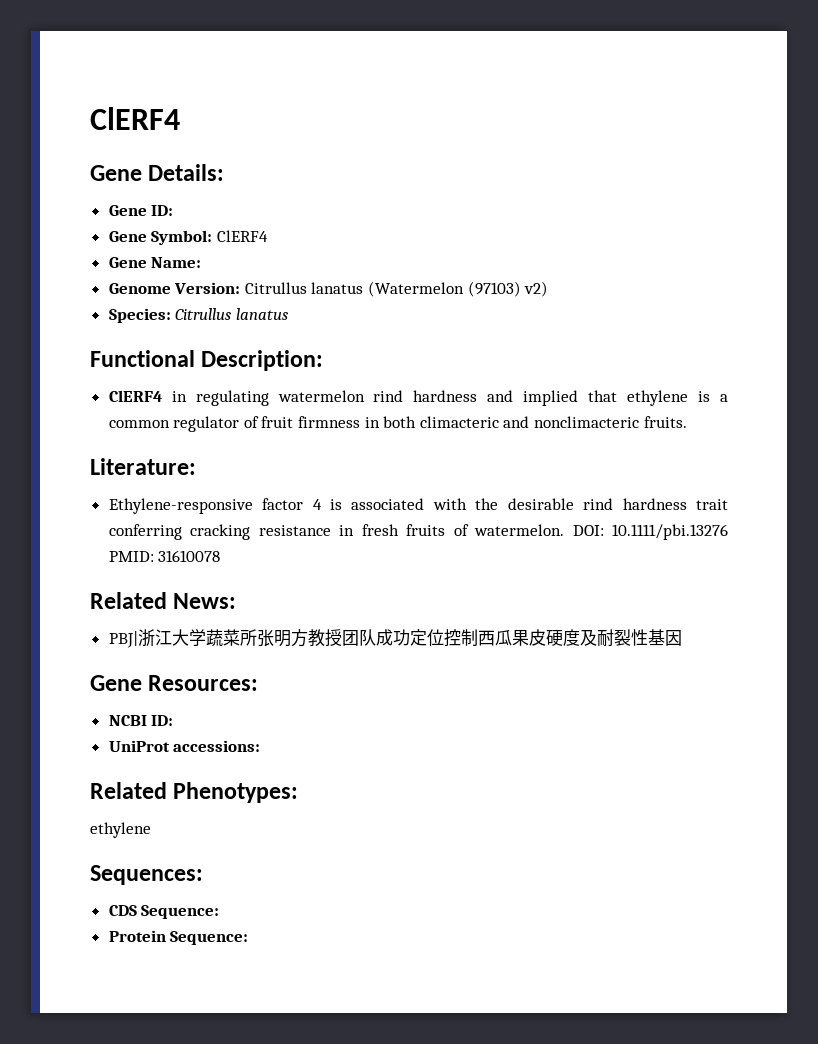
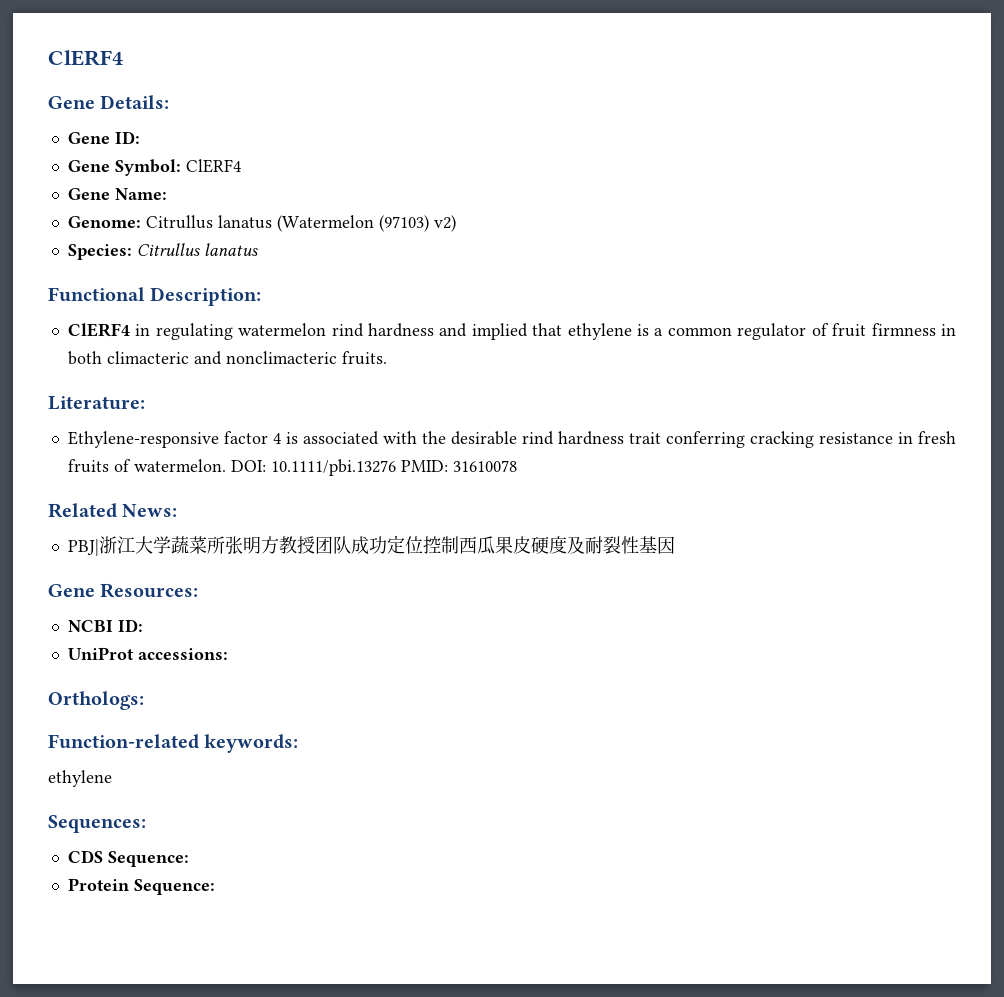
- Genome Version: Citrullus lanatus (Watermelon (97103) v2)
+ Genome: Citrullus lanatus (Watermelon (97103) v2)
- Related Phenotypes:
+ Orthologs:
+ Function-related keywords:

